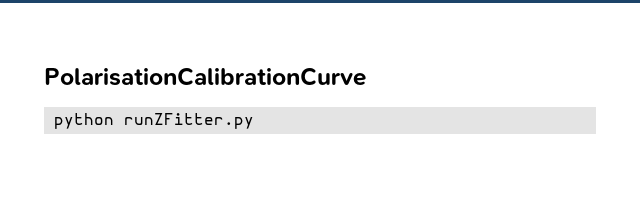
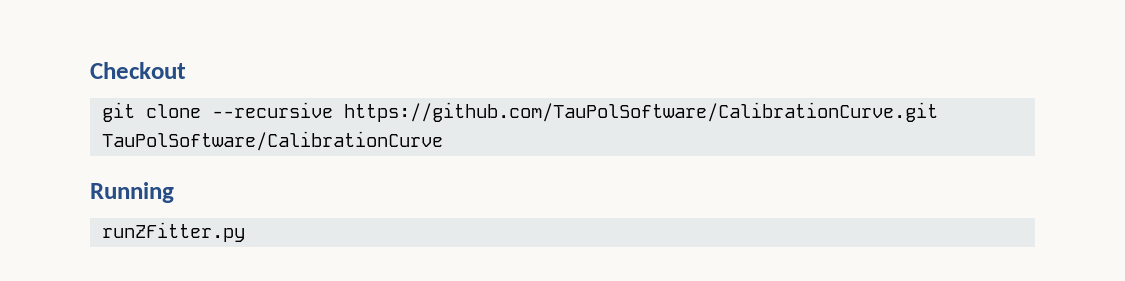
- PolarisationCalibrationCurve
- python runZFitter.py
+ Checkout
+ git clone --recursive https://github.com/TauPolSoftware/CalibrationCurve.git TauPolSoftware/CalibrationCurve
+ Running
+ runZFitter.py

